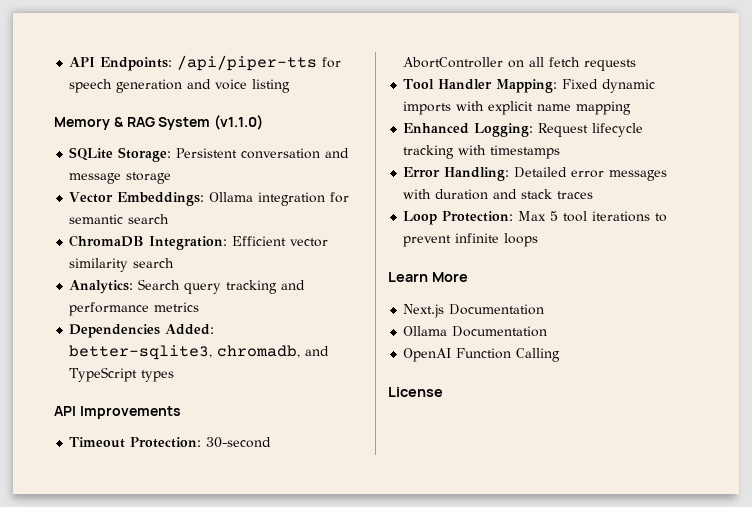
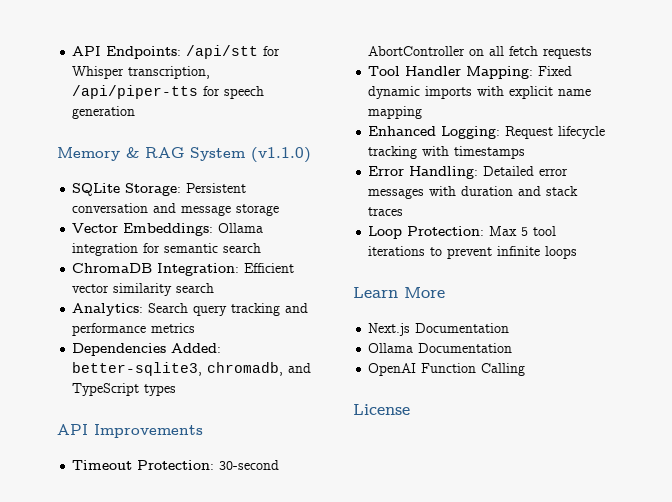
- API Endpoints: /api/piper-tts for speech generation and voice listing
+ API Endpoints: /api/stt for Whisper transcription, /api/piper-tts for speech generation

